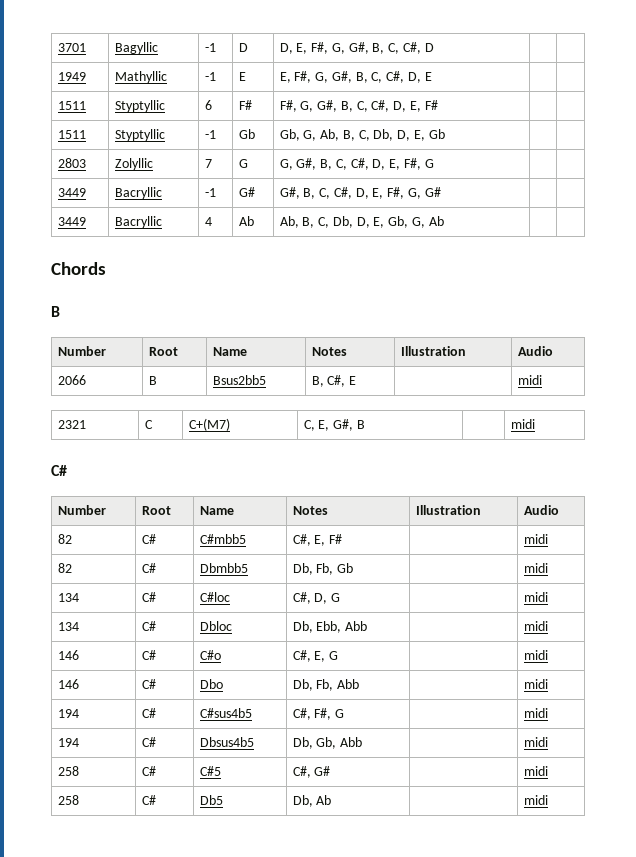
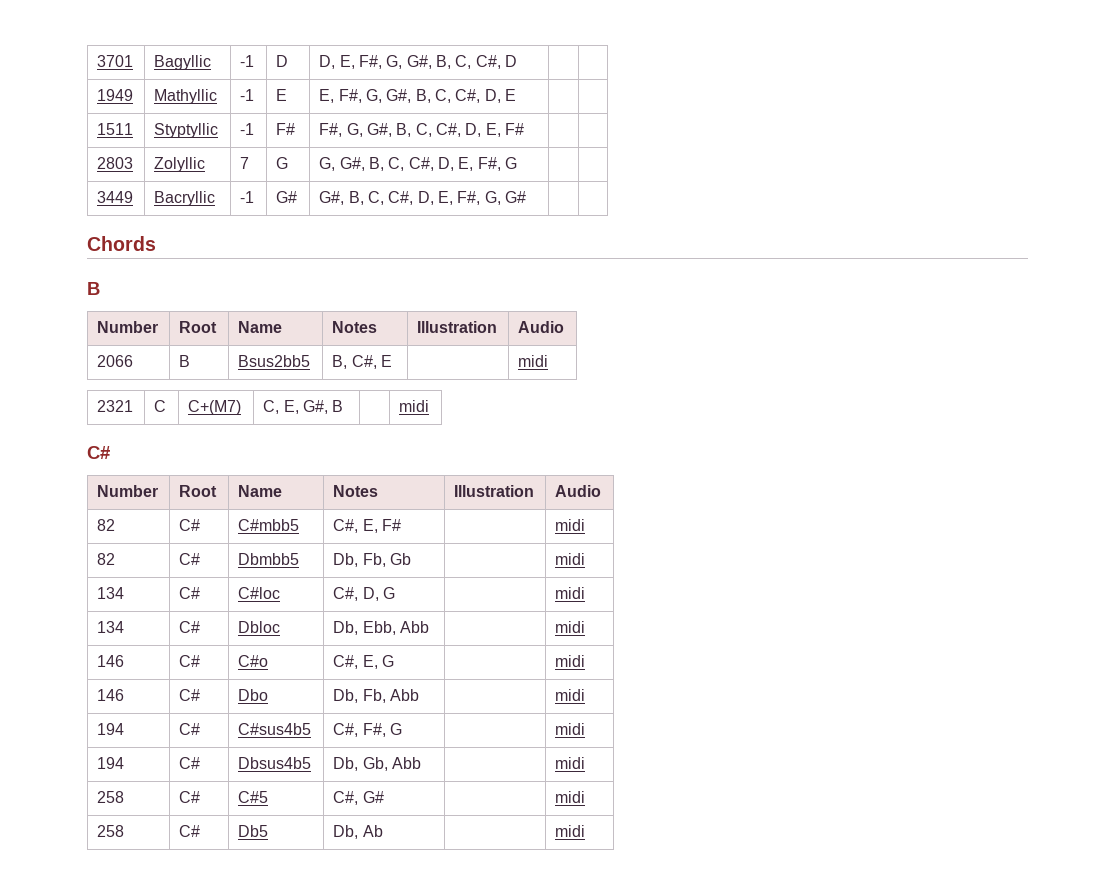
- 1511 | Styptyllic | 6 | F# | F#, G, G#, B, C, C#, D, E, F# | |
+ 1511 | Styptyllic | -1 | F# | F#, G, G#, B, C, C#, D, E, F# | |
- 1511 | Styptyllic | -1 | Gb | Gb, G, Ab, B, C, Db, D, E, Gb | |
- 3449 | Bacryllic | 4 | Ab | Ab, B, C, Db, D, E, Gb, G, Ab | |

